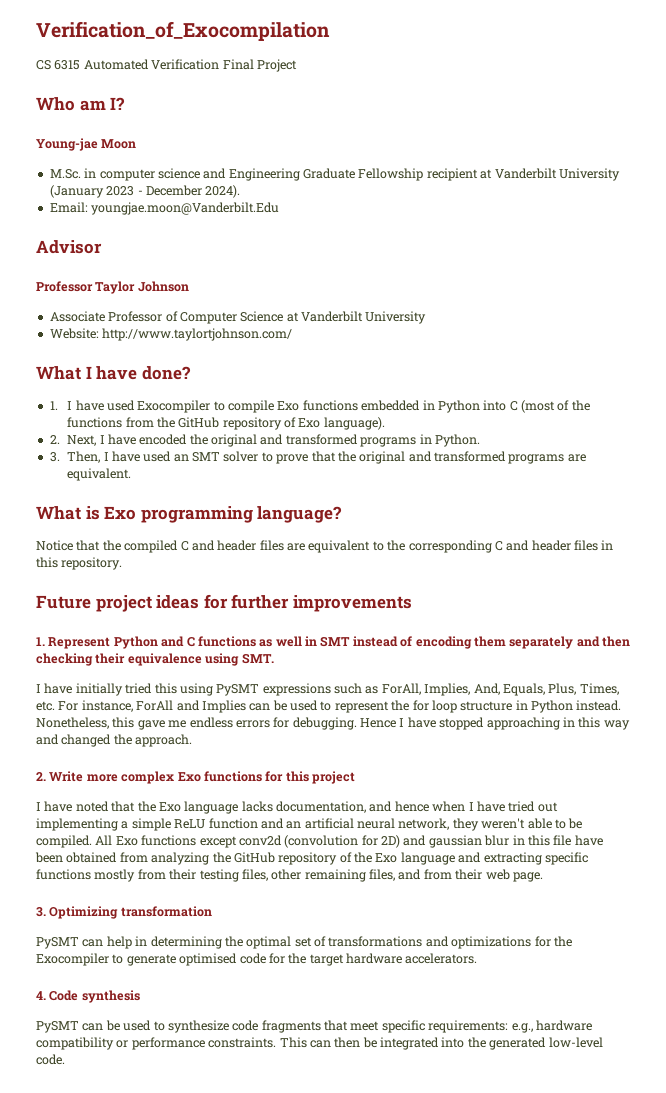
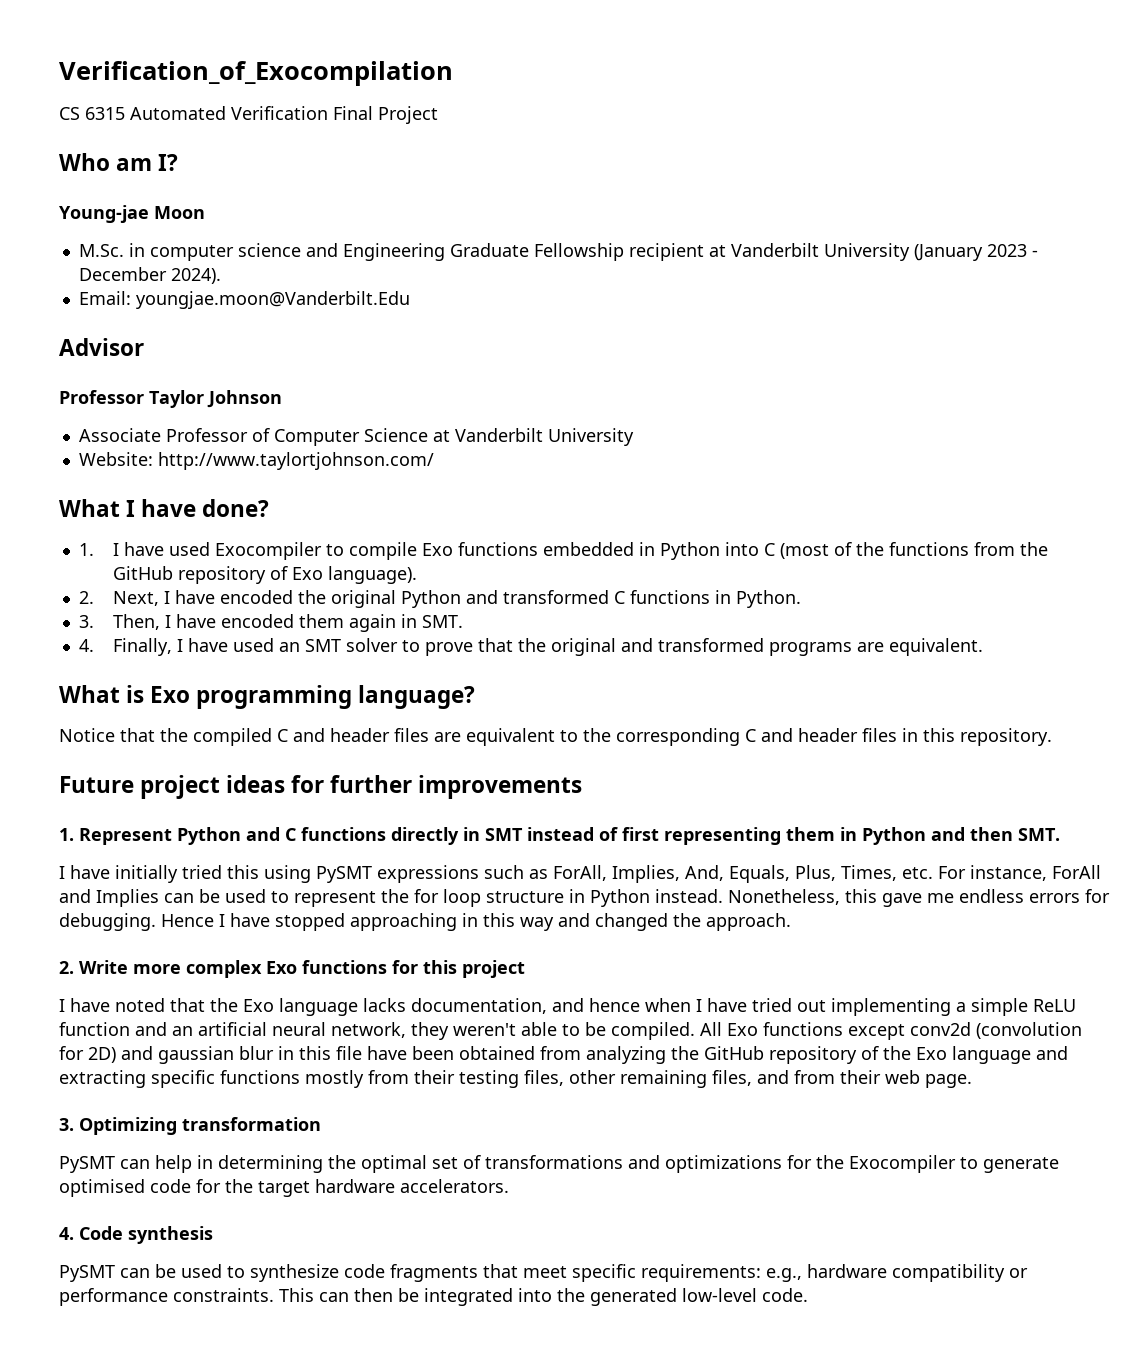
- 2. Next, I have encoded the original and transformed programs in Python.
+ 2. Next, I have encoded the original Python and transformed C functions in Python.
- 3. Then, I have used an SMT solver to prove that the original and transformed programs are equivalent.
+ 3. Then, I have encoded them again in SMT.
+ 4. Finally, I have used an SMT solver to prove that the original and transformed programs are equivalent.
- 1. Represent Python and C functions as well in SMT instead of encoding them separately and then checking their equivalence using SMT.
+ 1. Represent Python and C functions directly in SMT instead of first representing them in Python and then SMT.

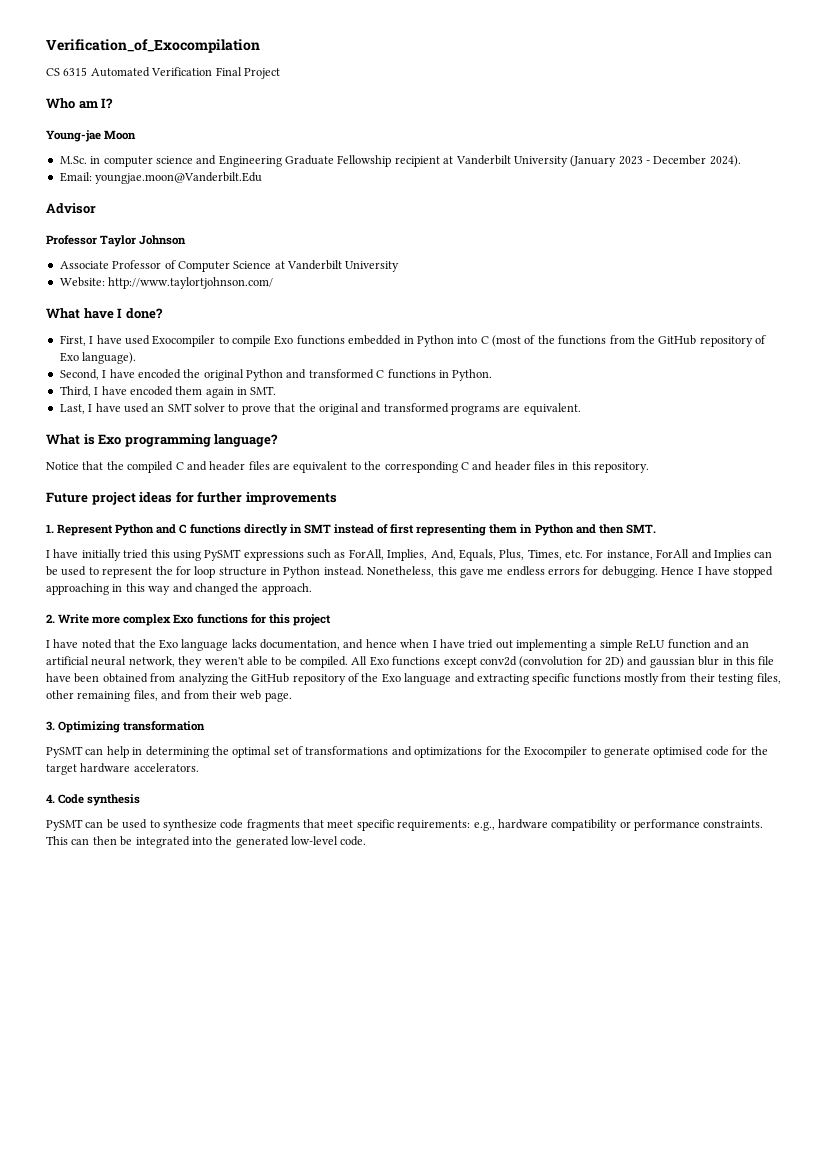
- What I have done?
+ What have I done?
- 1. I have used Exocompiler to compile Exo functions embedded in Python into C (most of the functions from the GitHub repository of Exo language).
+ First, I have used Exocompiler to compile Exo functions embedded in Python into C (most of the functions from the GitHub repository of Exo language).
- 2. Next, I have encoded the original Python and transformed C functions in Python.
+ Second, I have encoded the original Python and transformed C functions in Python.
- 3. Then, I have encoded them again in SMT.
+ Third, I have encoded them again in SMT.
- 4. Finally, I have used an SMT solver to prove that the original and transformed programs are equivalent.
+ Last, I have used an SMT solver to prove that the original and transformed programs are equivalent.

